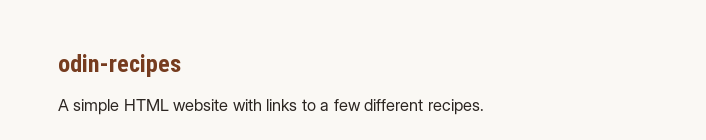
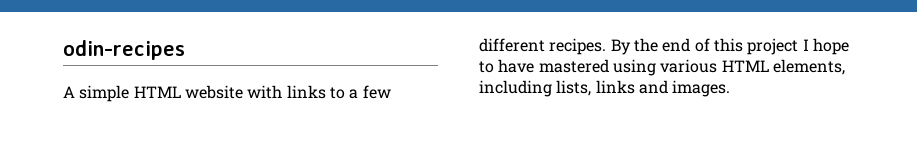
+ By the end of this project I hope to have mastered using various HTML elements, including lists, links and images.

